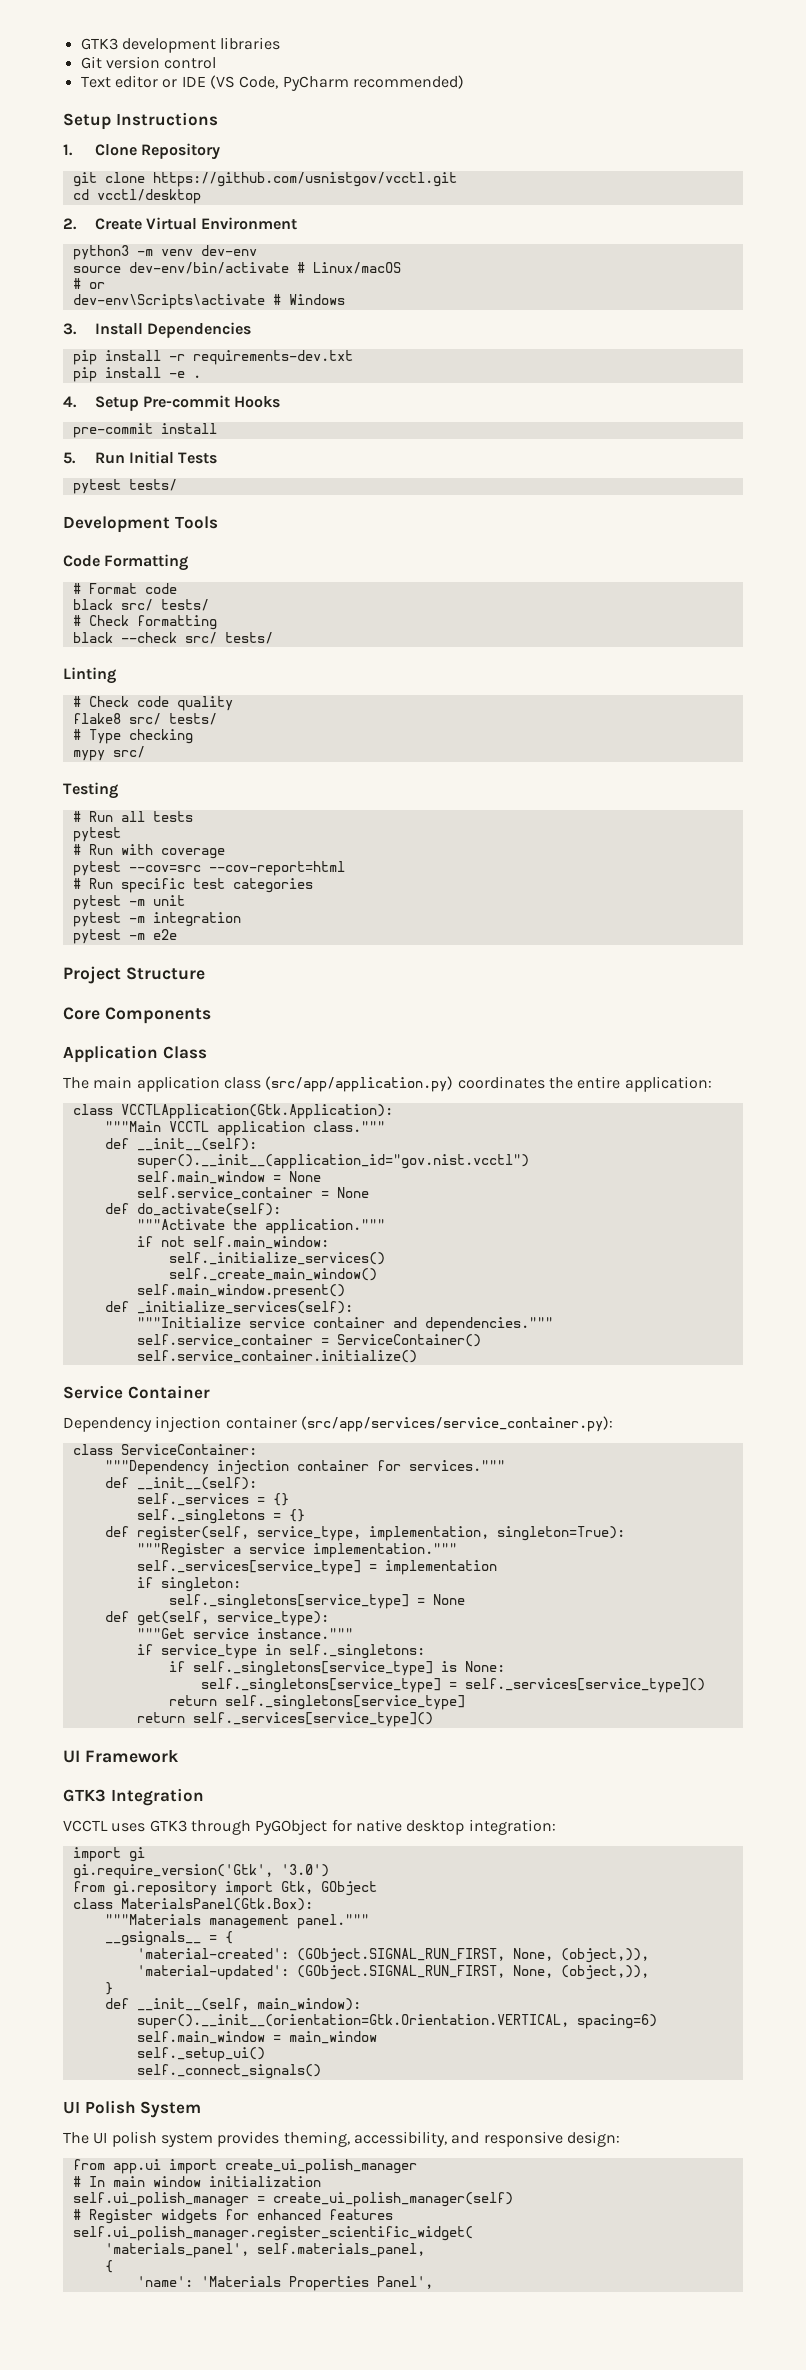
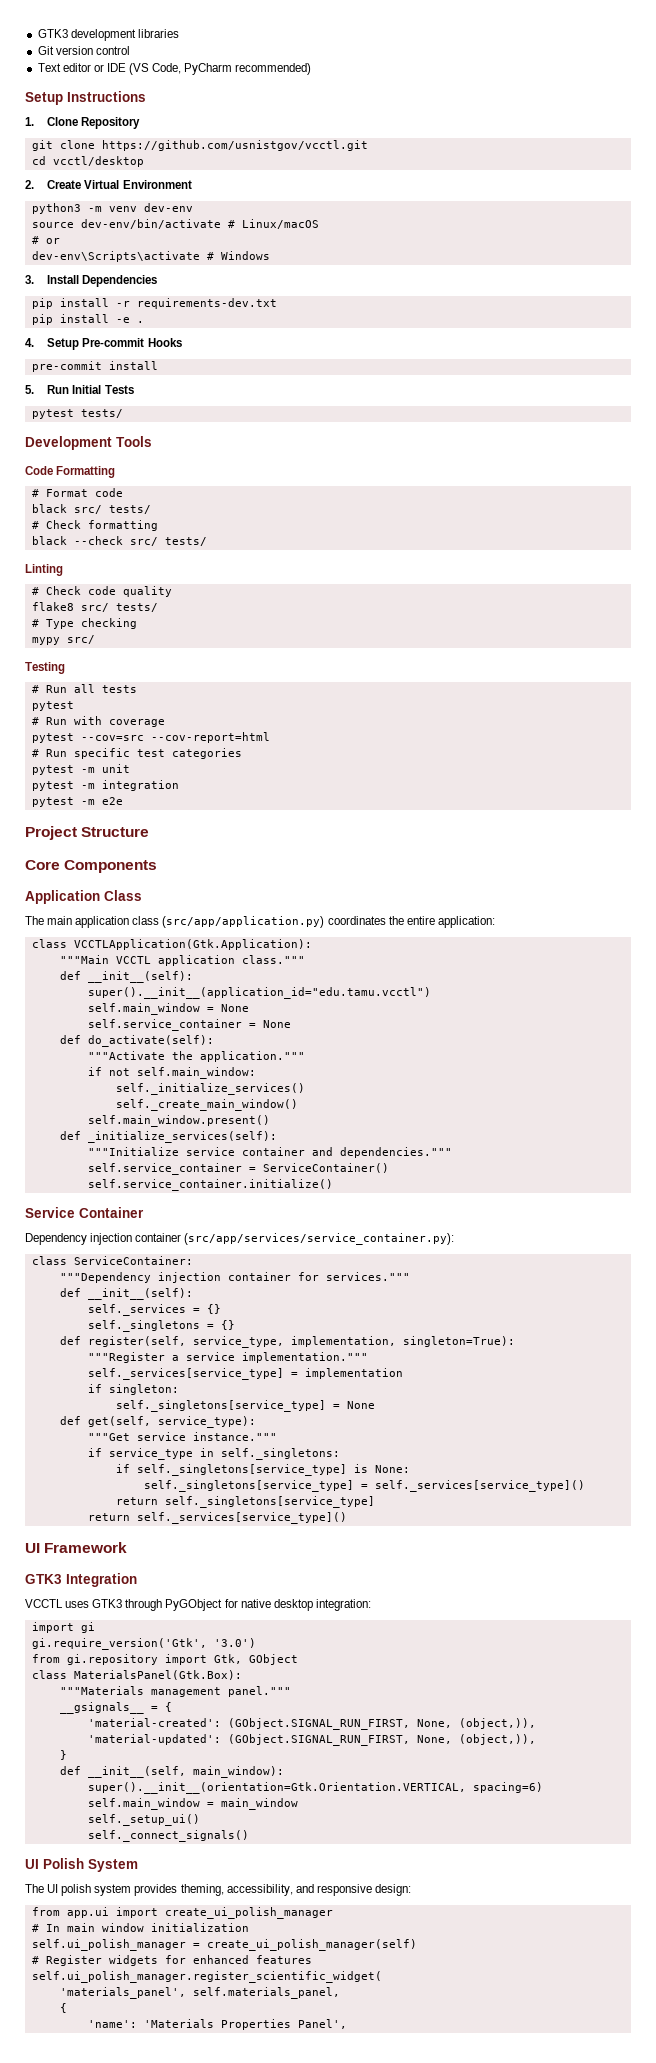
- super().__init__(application_id="gov.nist.vcctl")
+ super().__init__(application_id="edu.tamu.vcctl")

